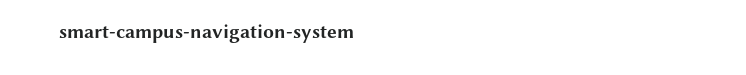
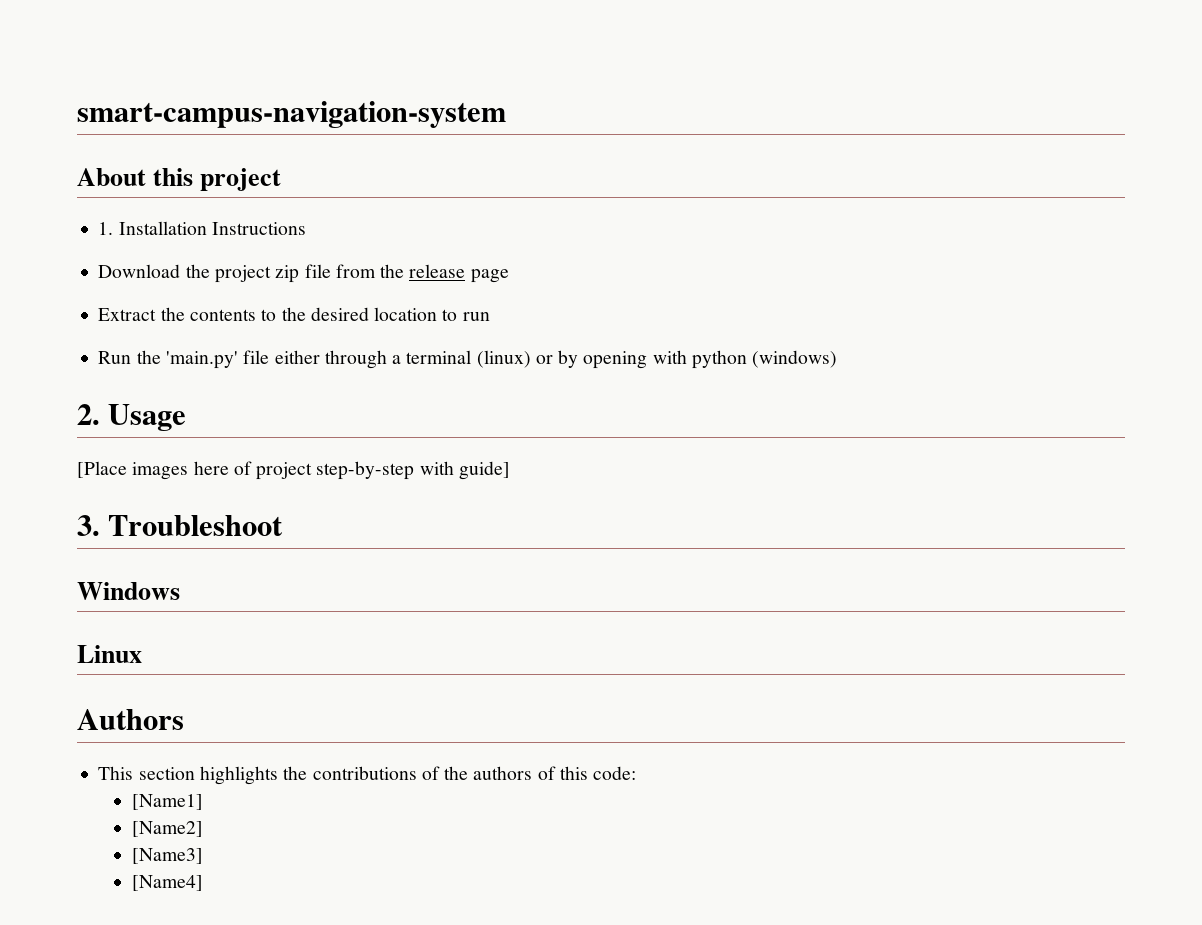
+ About this project
+ 1. Installation Instructions
+ Download the project zip file from the release page
+ Extract the contents to the desired location to run
+ Run the 'main.py' file either through a terminal (linux) or by opening with python (windows)
+ 2. Usage
+ [Place images here of project step-by-step with guide]
+ 3. Troubleshoot
+ Windows
+ Linux
+ Authors
+ This section highlights the contributions of the authors of this code:
+ [Name1]
+ [Name2]
+ [Name3]
+ [Name4]

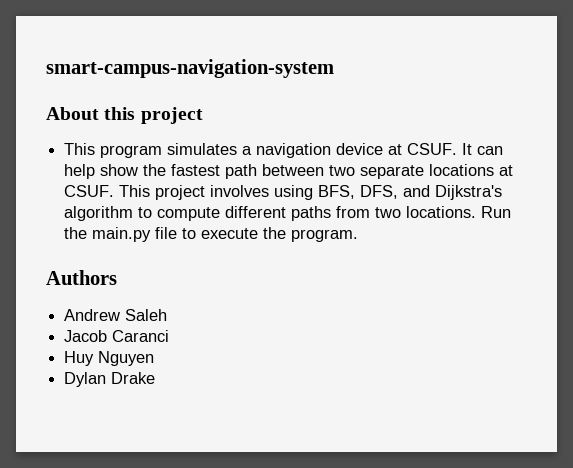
- 1. Installation Instructions
- Download the project zip file from the release page
- Extract the contents to the desired location to run
- Run the 'main.py' file either through a terminal (linux) or by opening with python (windows)
- 2. Usage
- [Place images here of project step-by-step with guide]
- 3. Troubleshoot
- Windows
- Linux
+ This program simulates a navigation device at CSUF. It can help show the fastest path between two separate locations at CSUF. This project involves using BFS, DFS, and Dijkstra's algorithm to compute different paths from two locations. Run the main.py file to execute the program.
  Authors
- This section highlights the contributions of the authors of this code:
- [Name1]
- [Name2]
- [Name3]
- [Name4]
+ Andrew Saleh
+ Jacob Caranci
+ Huy Nguyen
+ Dylan Drake

